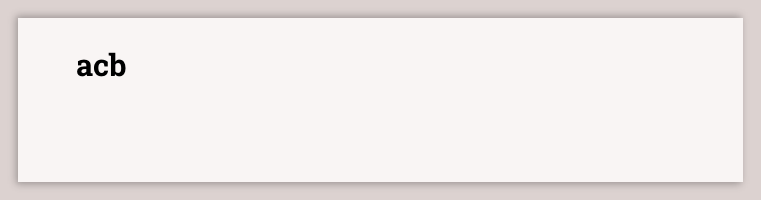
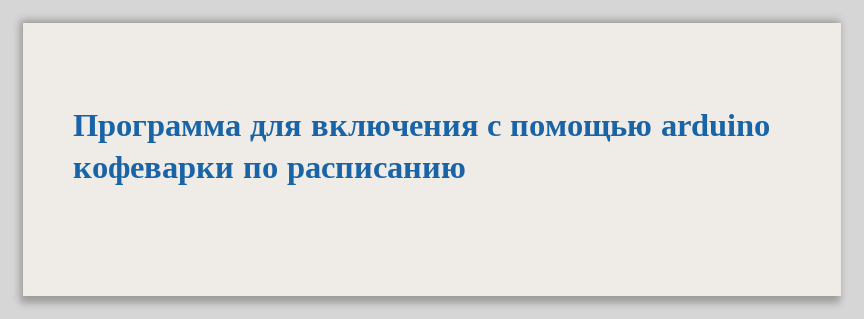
- acb
+ Программа для включения с помощью arduino кофеварки по расписанию

